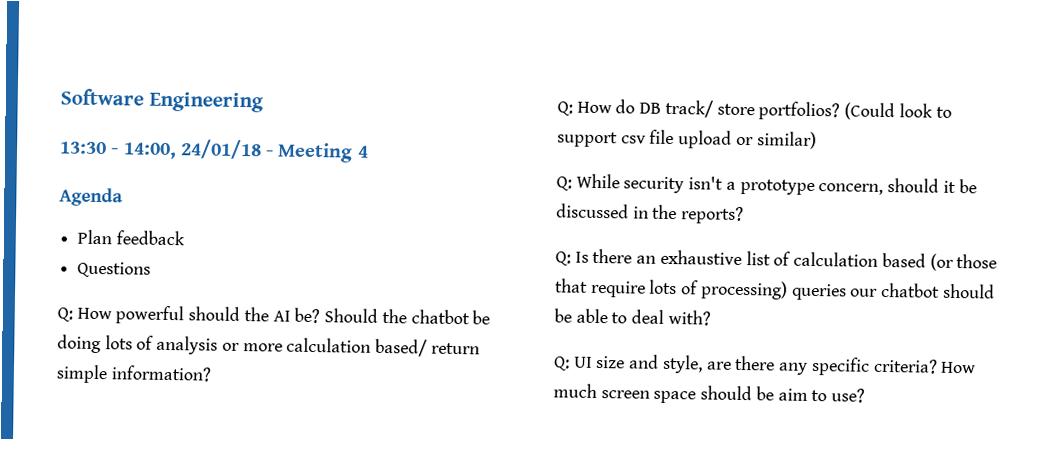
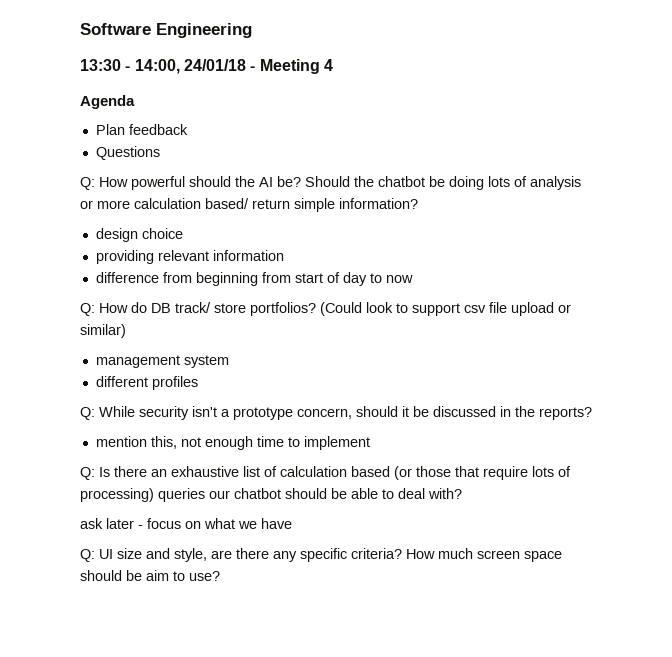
+ design choice
+ providing relevant information
+ difference from beginning from start of day to now
+ management system
+ different profiles
+ mention this, not enough time to implement
+ ask later - focus on what we have

